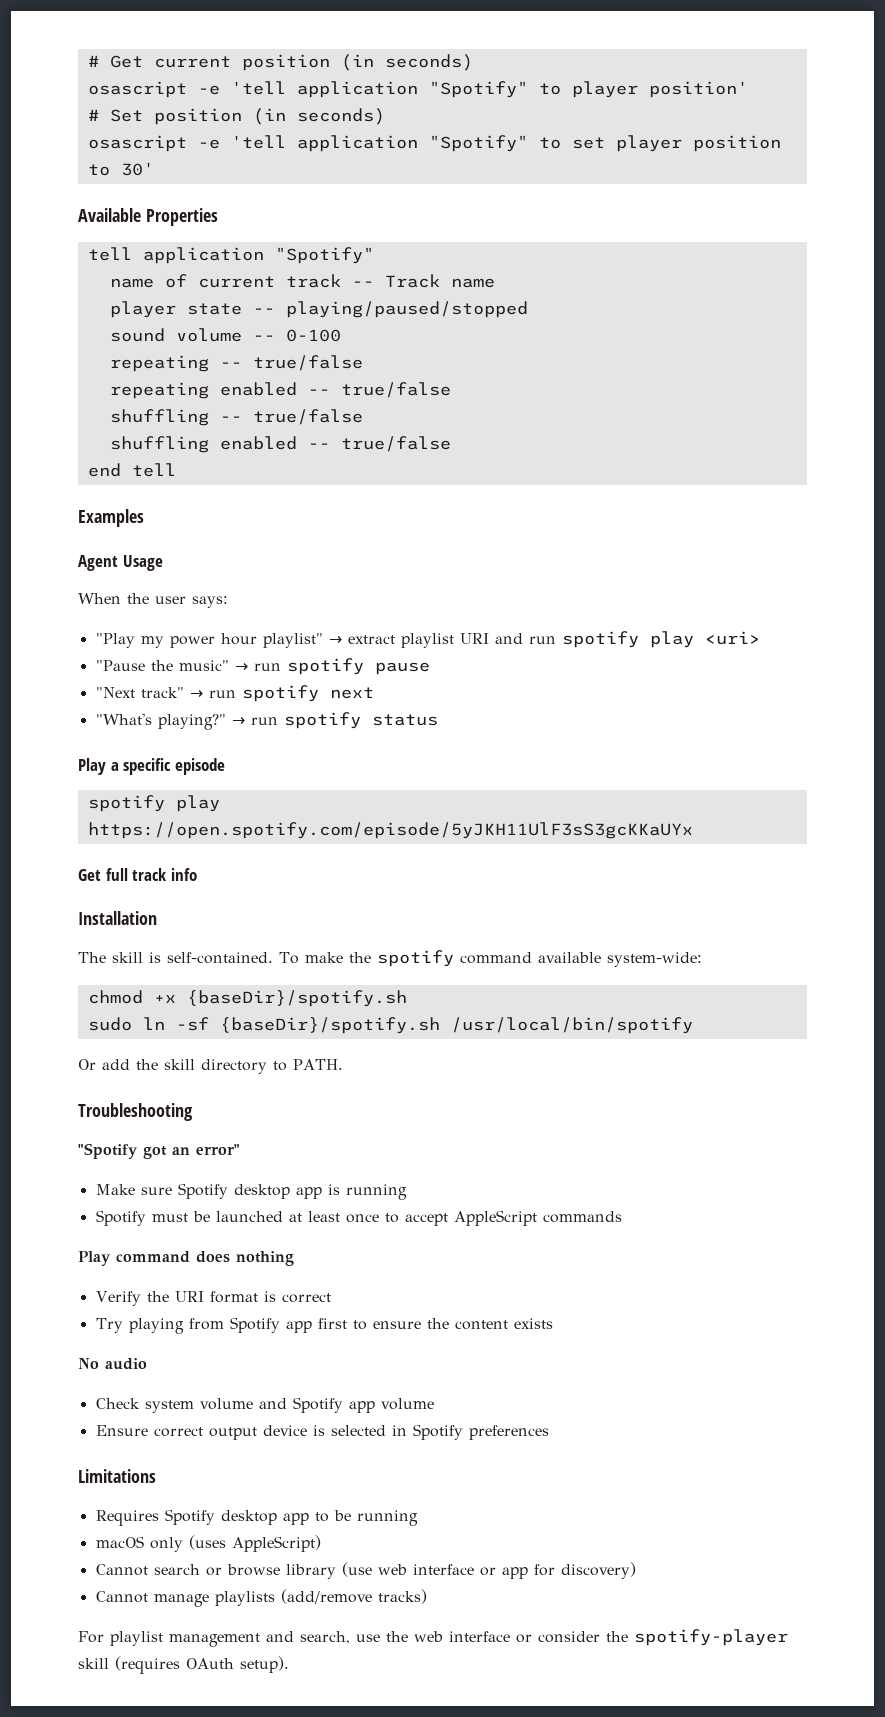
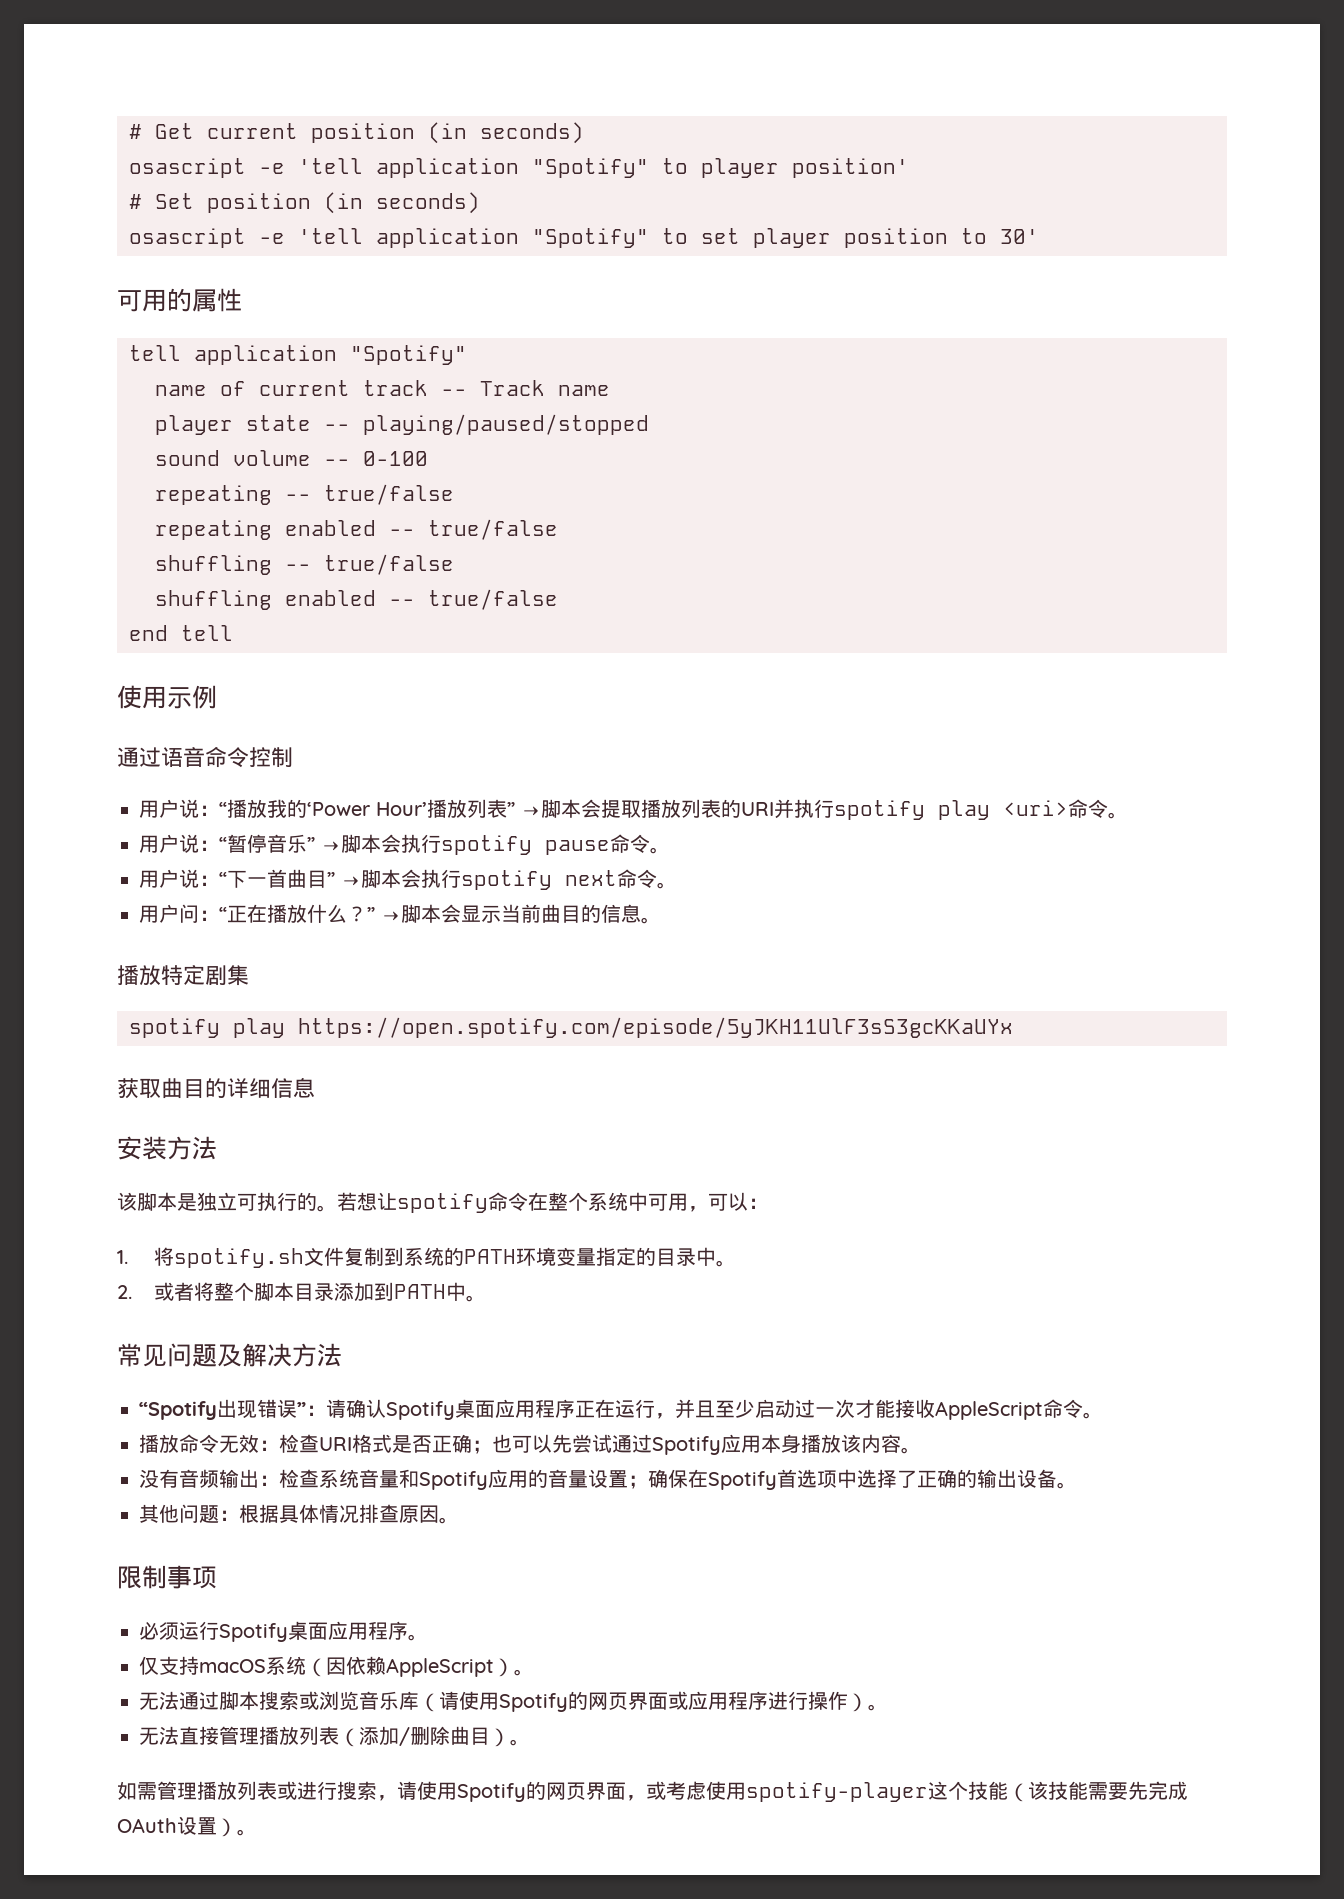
- Available Properties
+ 可用的属性
- Examples
- Agent Usage
- When the user says:
- "Play my power hour playlist" → extract playlist URI and run spotify play <uri>
- "Pause the music" → run spotify pause
- "Next track" → run spotify next
- "What's playing?" → run spotify status
- Play a specific episode
+ 使用示例
+ 通过语音命令控制
+ 用户说：“播放我的‘Power Hour’播放列表” →脚本会提取播放列表的URI并执行spotify play <uri>命令。
+ 用户说：“暂停音乐” →脚本会执行spotify pause命令。
+ 用户说：“下一首曲目” →脚本会执行spotify next命令。
+ 用户问：“正在播放什么？” →脚本会显示当前曲目的信息。
+ 播放特定剧集
  spotify play https://open.spotify.com/episode/5yJKH11UlF3sS3gcKKaUYx
- Get full track info
- Installation
- The skill is self-contained. To make the spotify command available system-wide:
- chmod +x {baseDir}/spotify.sh
- sudo ln -sf {baseDir}/spotify.sh /usr/local/bin/spotify
- Or add the skill directory to PATH.
- Troubleshooting
- "Spotify got an error"
- Make sure Spotify desktop app is running
- Spotify must be launched at least once to accept AppleScript commands
- Play command does nothing
- Verify the URI format is correct
- Try playing from Spotify app first to ensure the content exists
- No audio
- Check system volume and Spotify app volume
- Ensure correct output device is selected in Spotify preferences
- Limitations
- Requires Spotify desktop app to be running
- macOS only (uses AppleScript)
- Cannot search or browse library (use web interface or app for discovery)
- Cannot manage playlists (add/remove tracks)
- For playlist management and search, use the web interface or consider the spotify-player skill (requires OAuth setup).
+ 获取曲目的详细信息
+ 安装方法
+ 该脚本是独立可执行的。若想让spotify命令在整个系统中可用，可以：
+ 1.将spotify.sh文件复制到系统的PATH环境变量指定的目录中。
+ 2.或者将整个脚本目录添加到PATH中。
+ 常见问题及解决方法
+ “Spotify出现错误”：请确认Spotify桌面应用程序正在运行，并且至少启动过一次才能接收AppleScript命令。
+ 播放命令无效：检查URI格式是否正确；也可以先尝试通过Spotify应用本身播放该内容。
+ 没有音频输出：检查系统音量和Spotify应用的音量设置；确保在Spotify首选项中选择了正确的输出设备。
+ 其他问题：根据具体情况排查原因。
+ 限制事项
+ 必须运行Spotify桌面应用程序。
+ 仅支持macOS系统（因依赖AppleScript）。
+ 无法通过脚本搜索或浏览音乐库（请使用Spotify的网页界面或应用程序进行操作）。
+ 无法直接管理播放列表（添加/删除曲目）。
+ 如需管理播放列表或进行搜索，请使用Spotify的网页界面，或考虑使用spotify-player这个技能（该技能需要先完成OAuth设置）。

